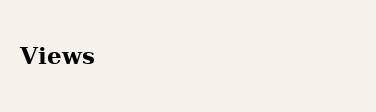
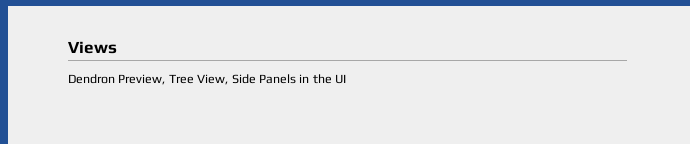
+ Dendron Preview, Tree View, Side Panels in the UI

